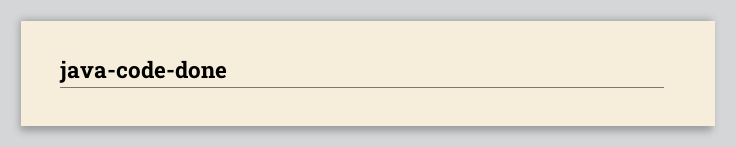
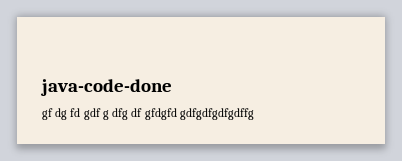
+ gf dg fd gdf g dfg df gfdgfd gdfgdfgdfgdffg

